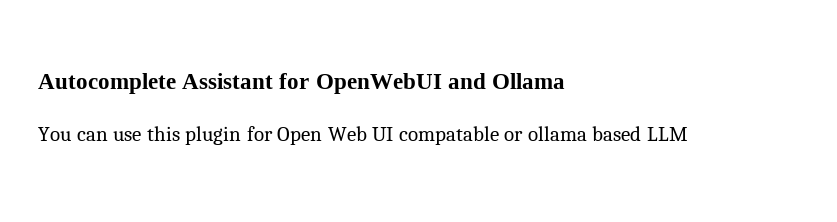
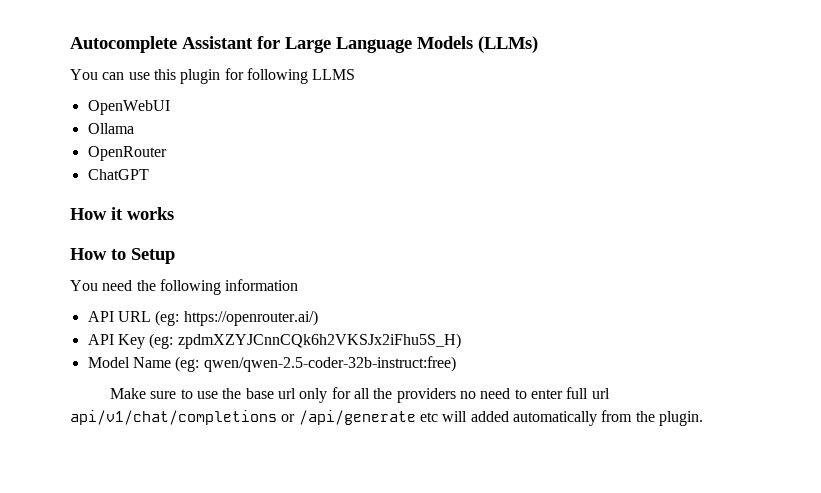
- Autocomplete Assistant for OpenWebUI and Ollama
+ Autocomplete Assistant for Large Language Models (LLMs)
- You can use this plugin for Open Web UI compatable or ollama based LLM
+ You can use this plugin for following LLMS
+ OpenWebUI
+ Ollama
+ OpenRouter
+ ChatGPT
+ How it works
+ How to Setup
+ You need the following information
+ API URL (eg: https://openrouter.ai/)
+ API Key (eg: zpdmXZYJCnnCQk6h2VKSJx2iFhu5S_H)
+ Model Name (eg: qwen/qwen-2.5-coder-32b-instruct:free)
+ Make sure to use the base url only for all the providers no need to enter full url api/v1/chat/completions or /api/generate etc will added automatically from the plugin.

